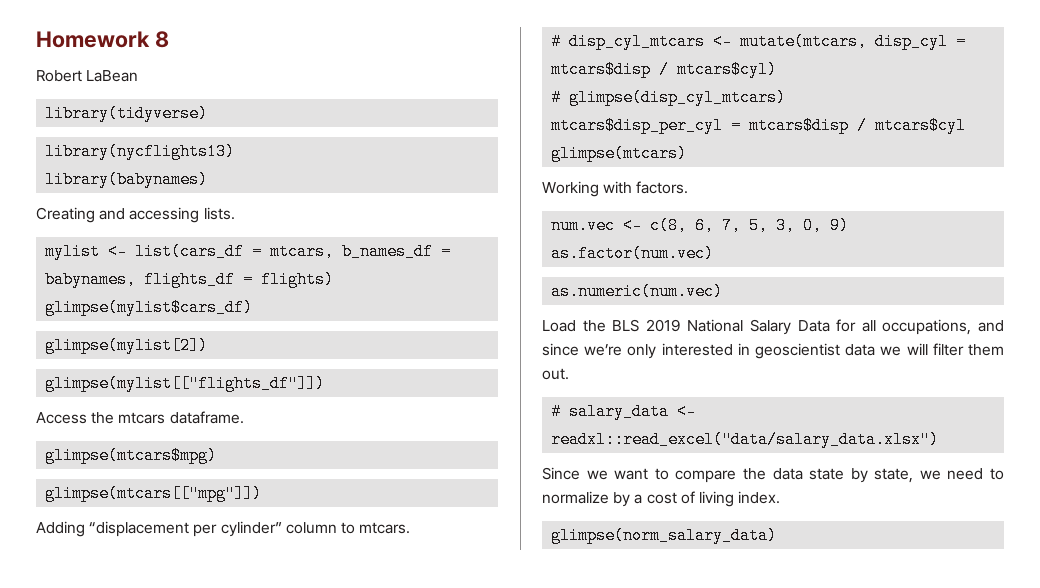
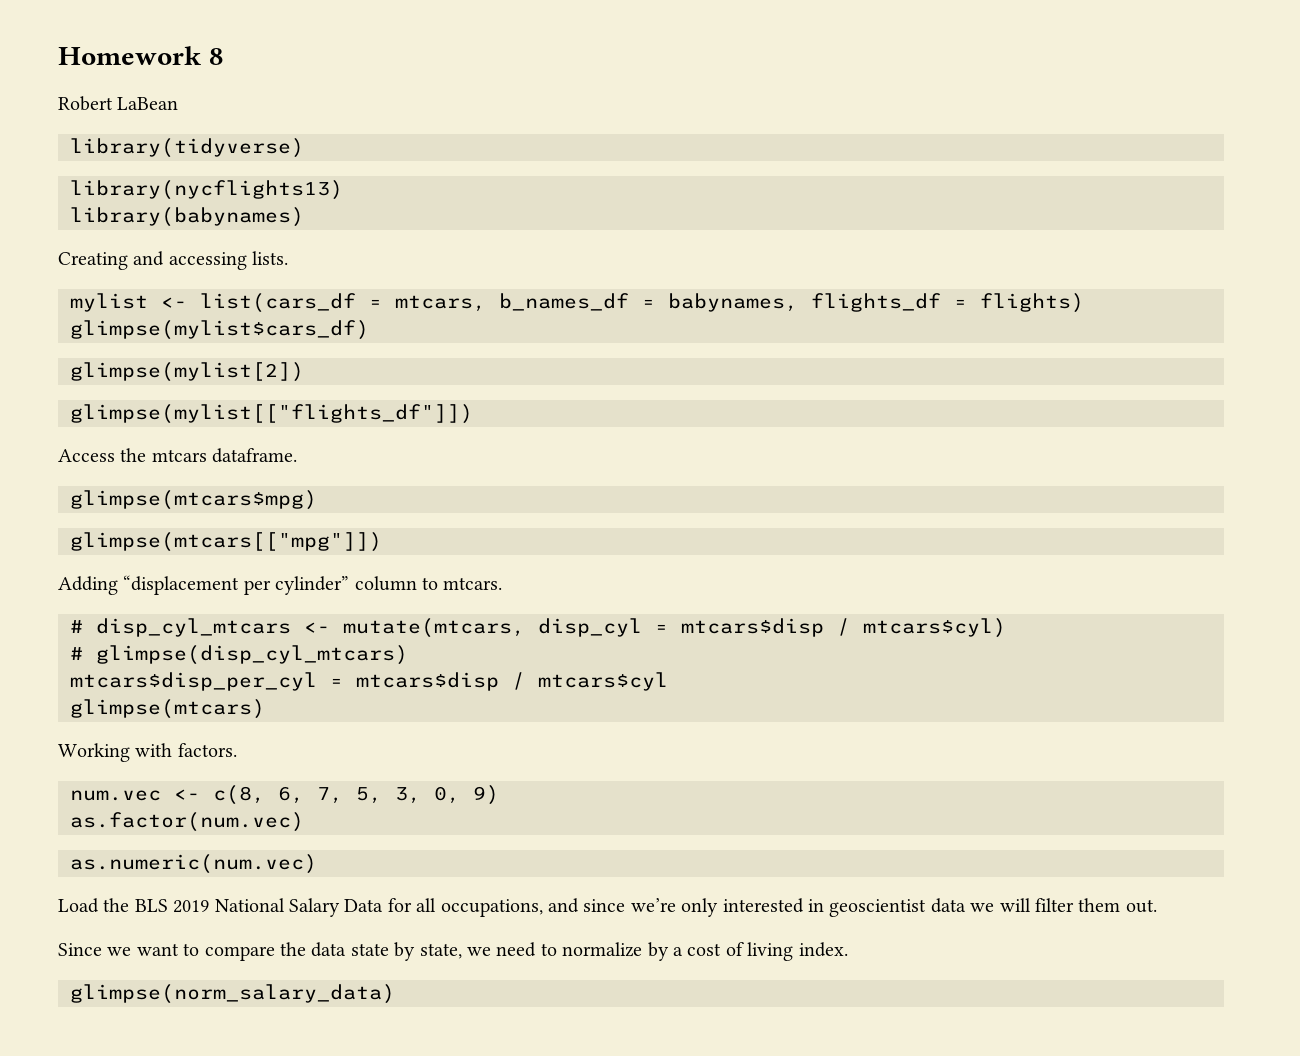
- # salary_data <- readxl::read_excel("data/salary_data.xlsx")

